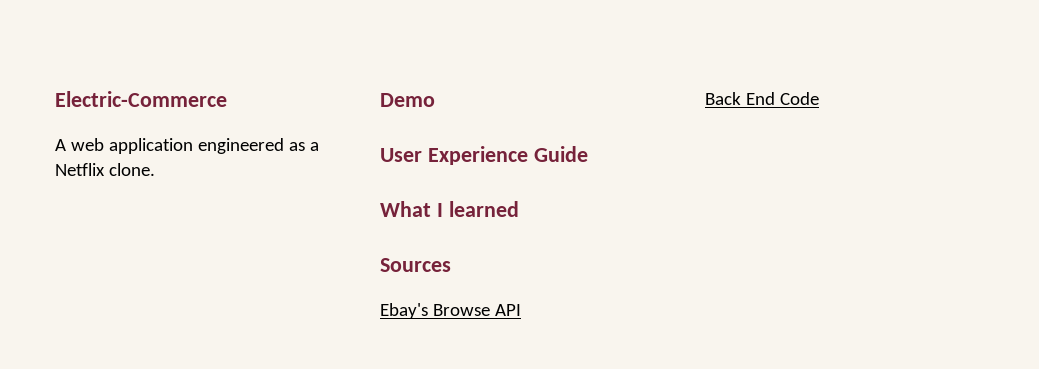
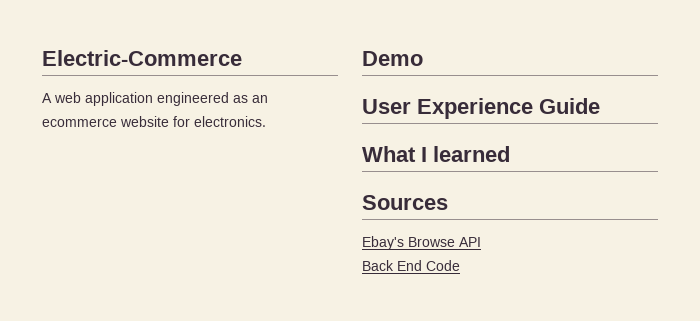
- A web application engineered as a Netflix clone.
+ A web application engineered as an ecommerce website for electronics.

